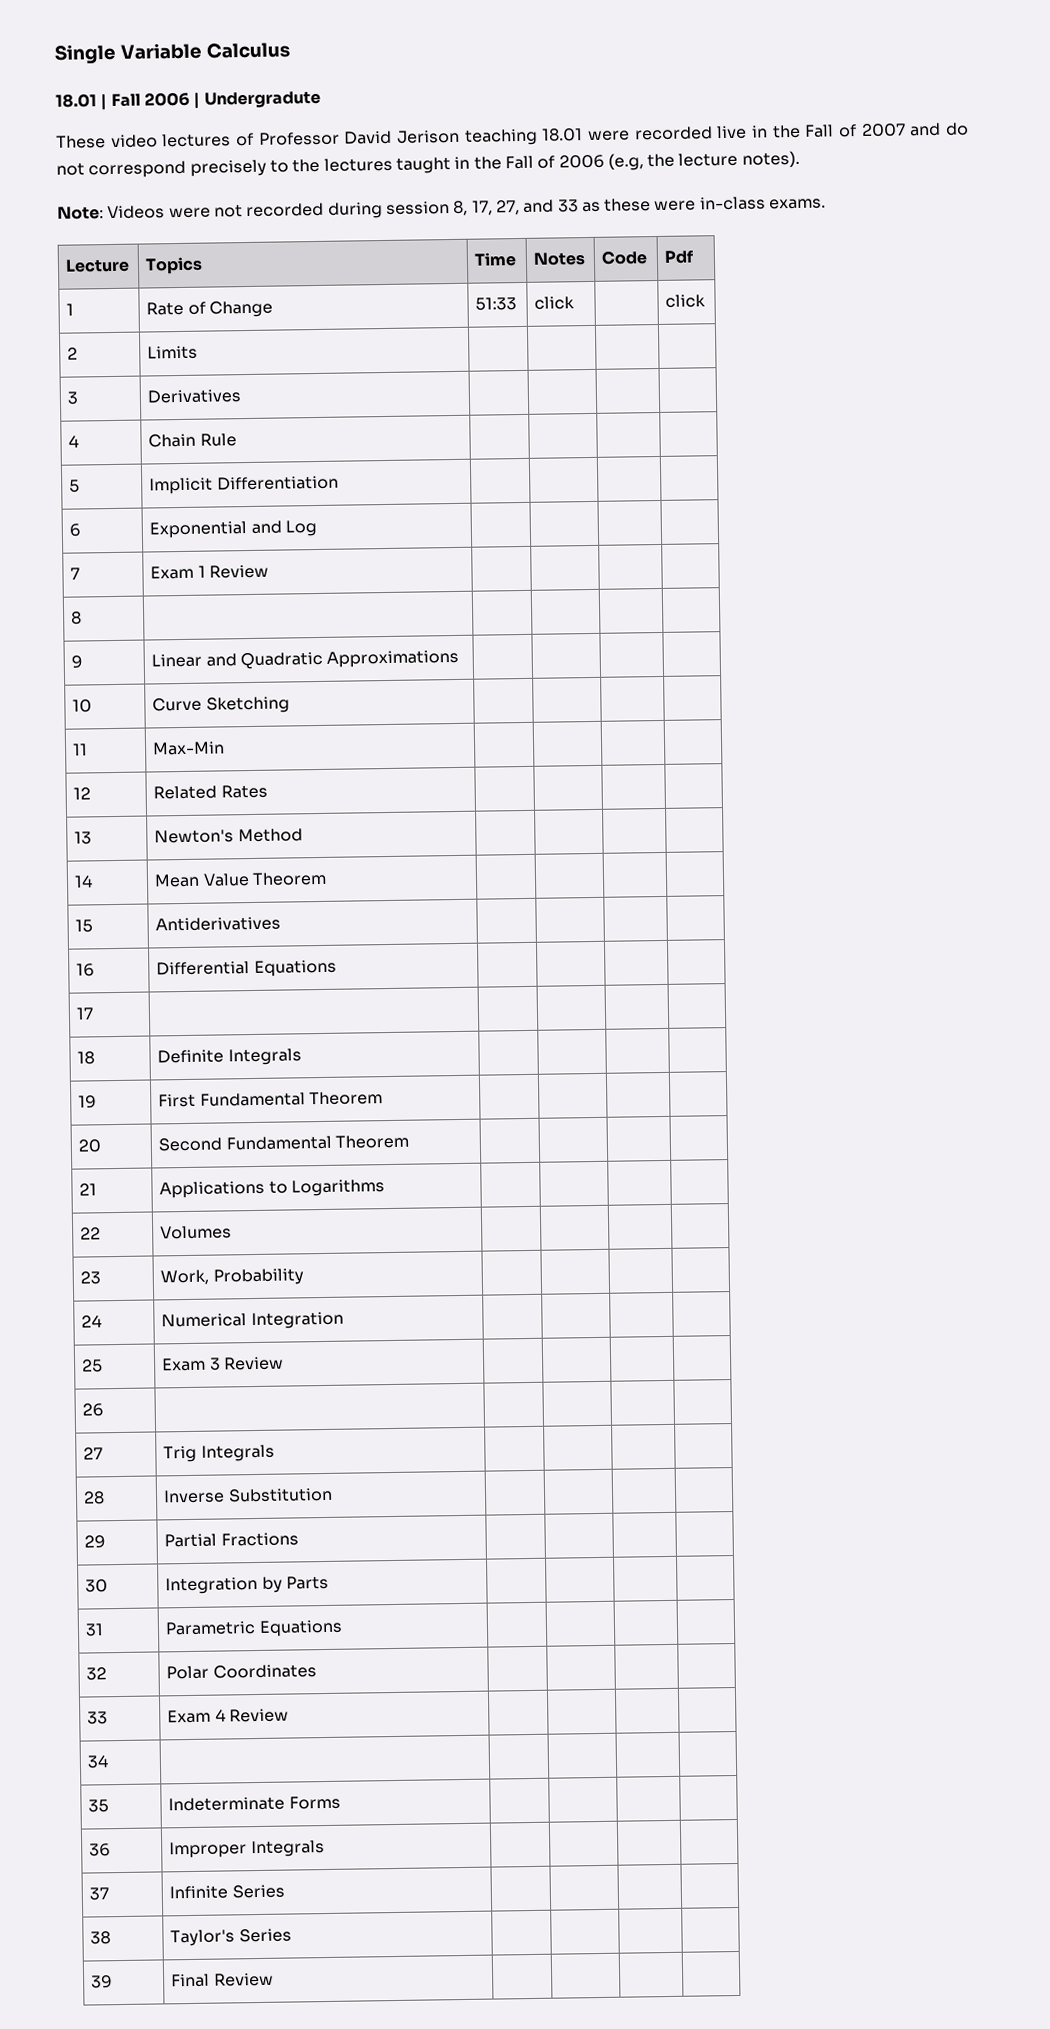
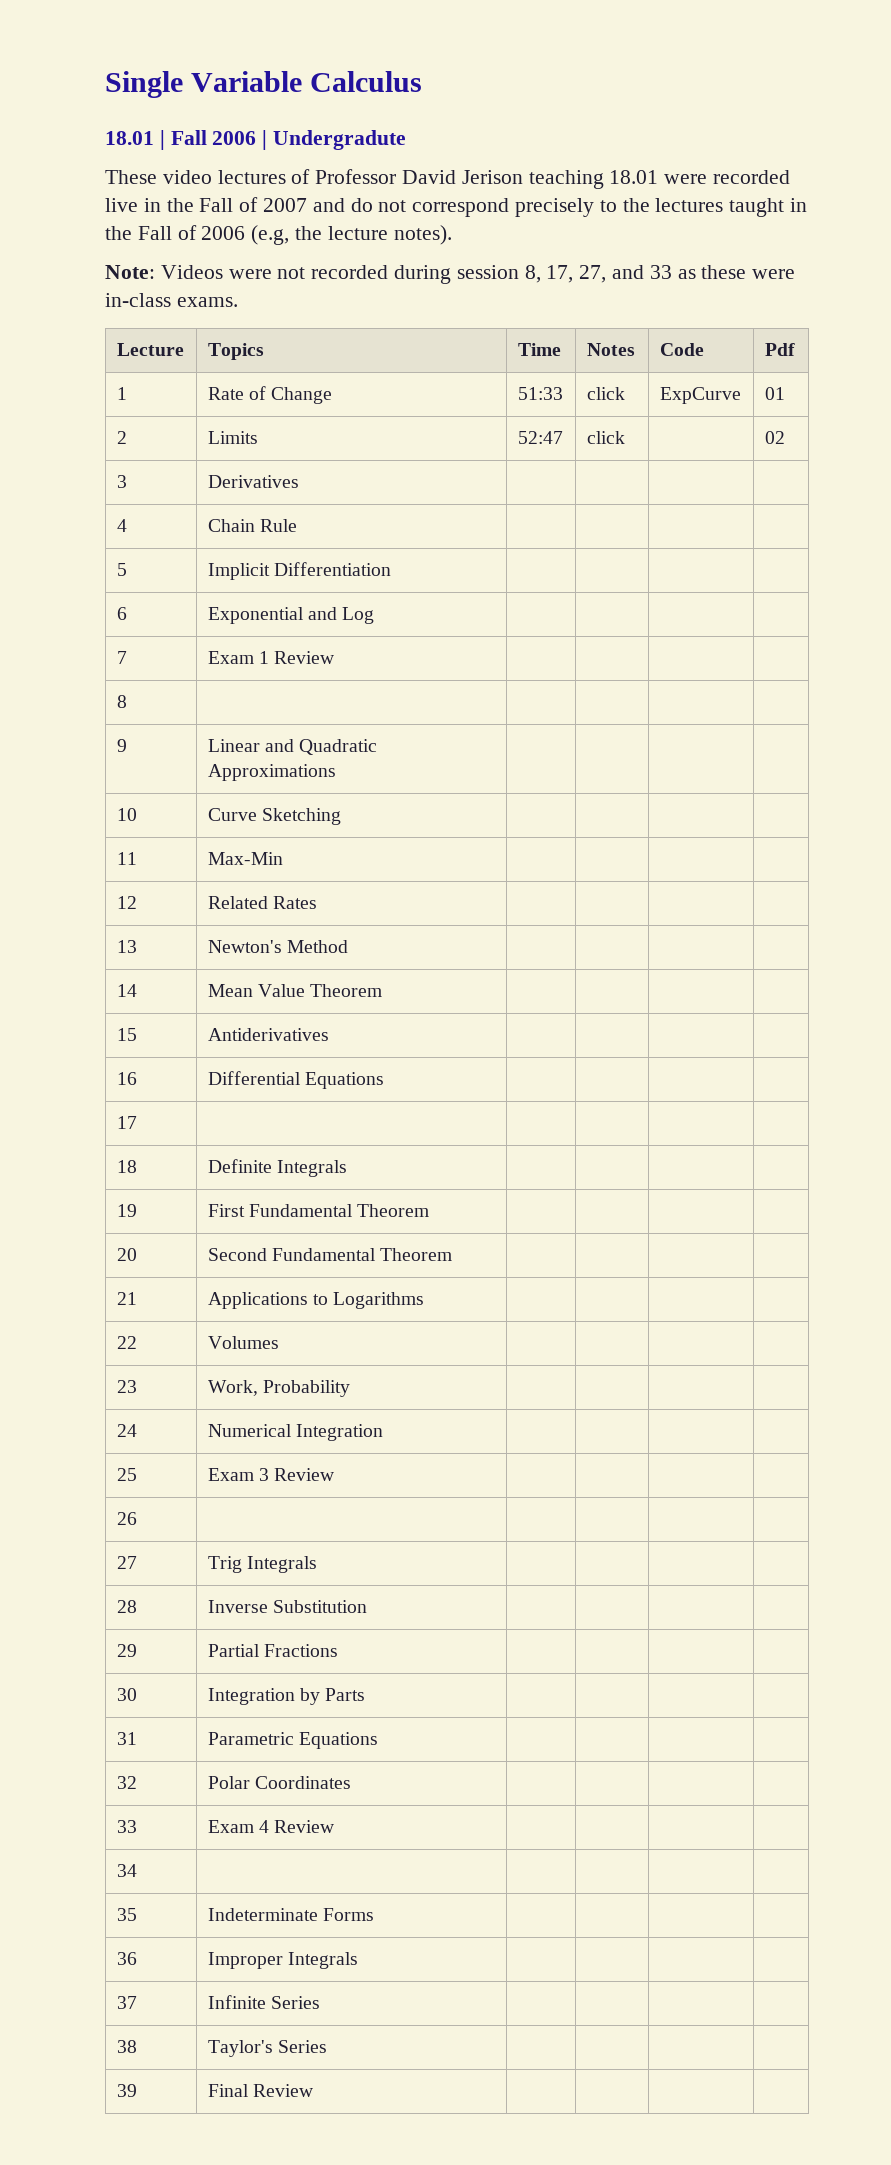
- 1 | Rate of Change | 51:33 | click | | click
+ 1 | Rate of Change | 51:33 | click | ExpCurve | 01
- 2 | Limits | | | |
+ 2 | Limits | 52:47 | click | | 02

